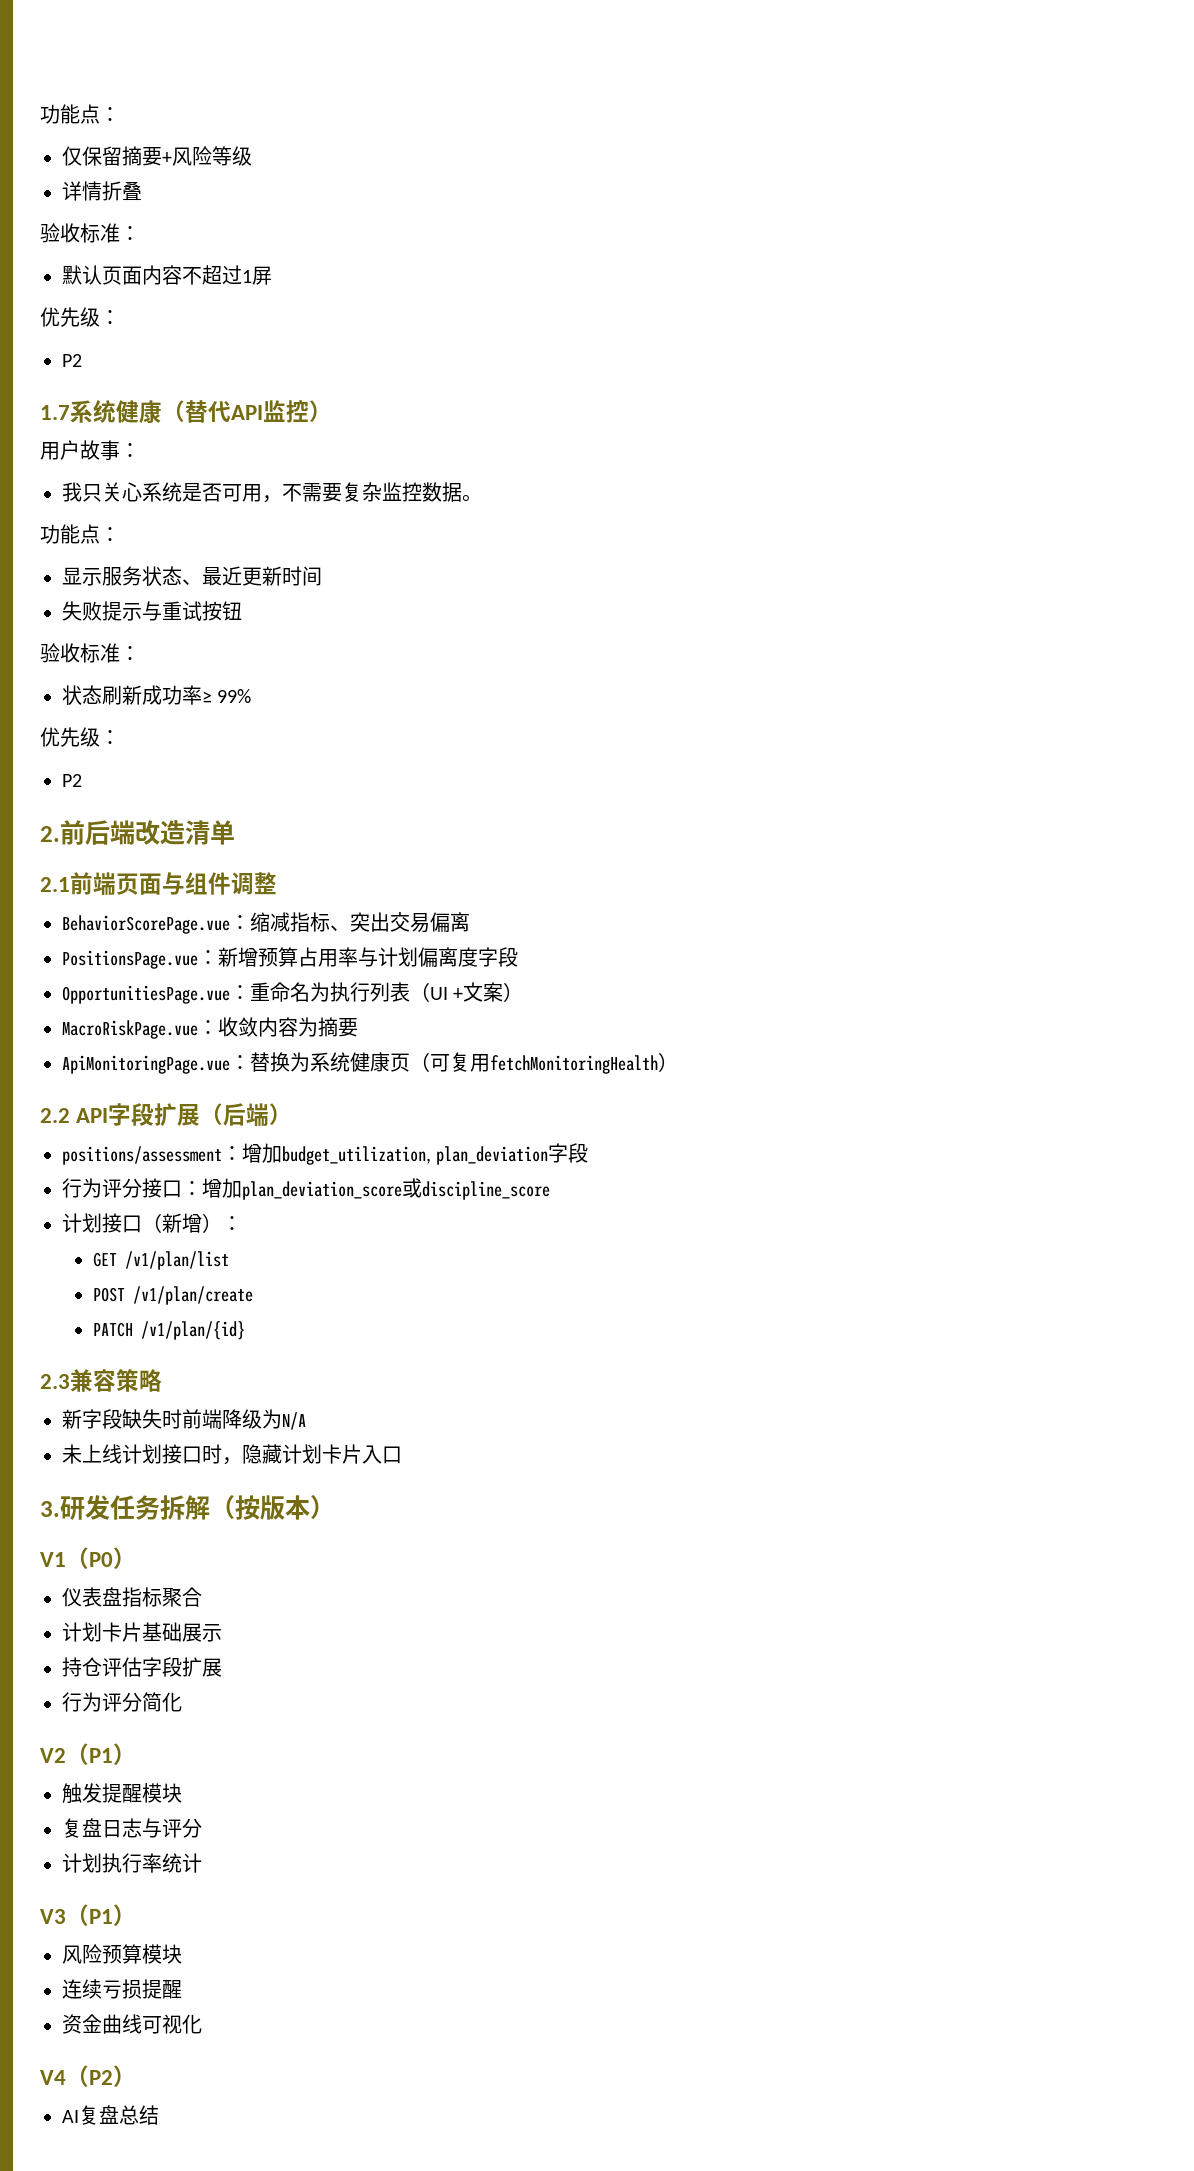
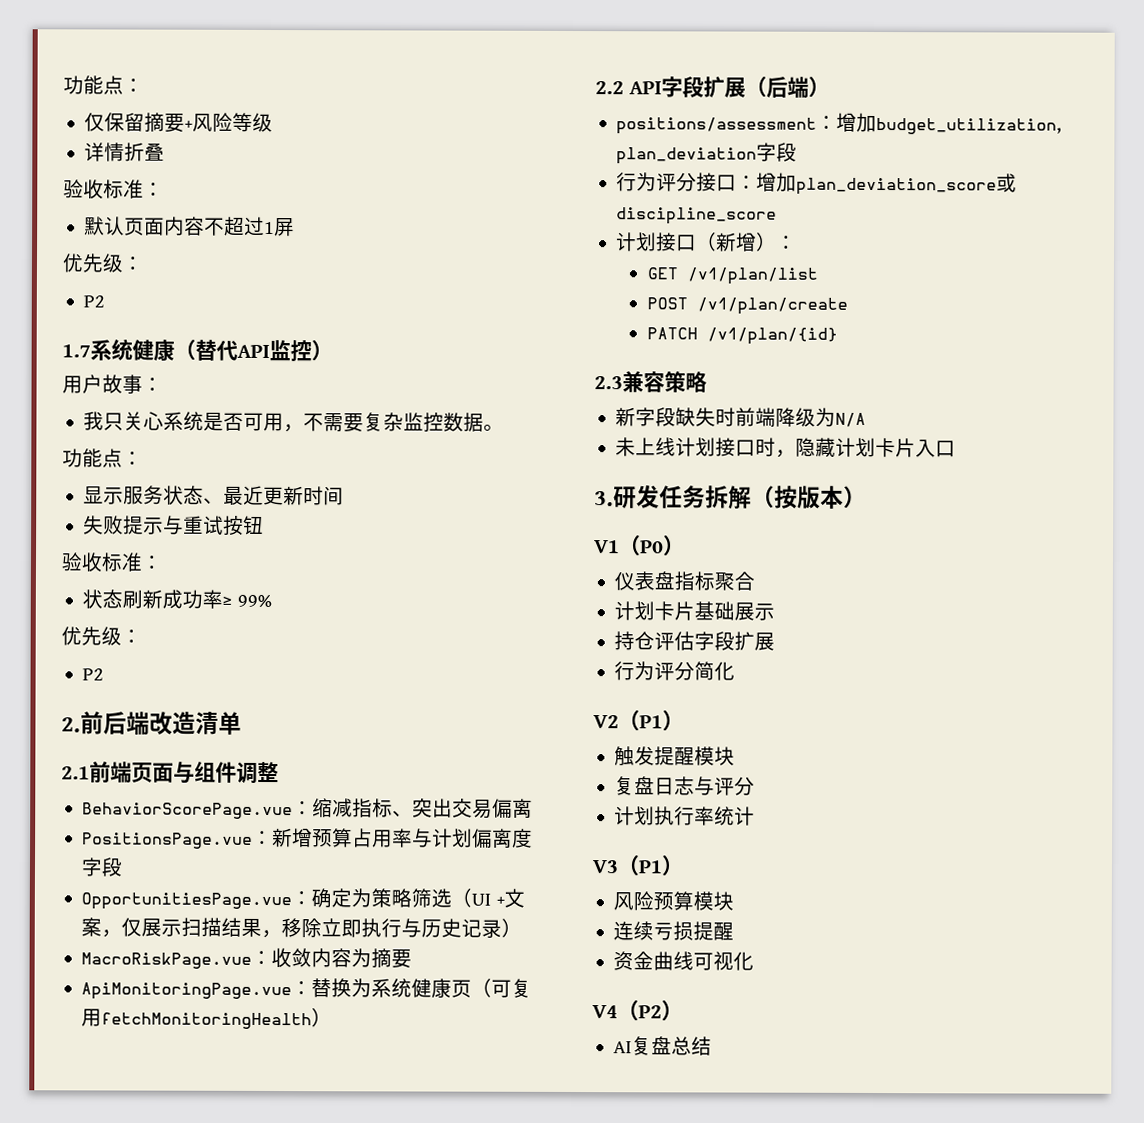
- OpportunitiesPage.vue：重命名为执行列表（UI +文案）
+ OpportunitiesPage.vue：确定为策略筛选（UI +文案，仅展示扫描结果，移除立即执行与历史记录）

